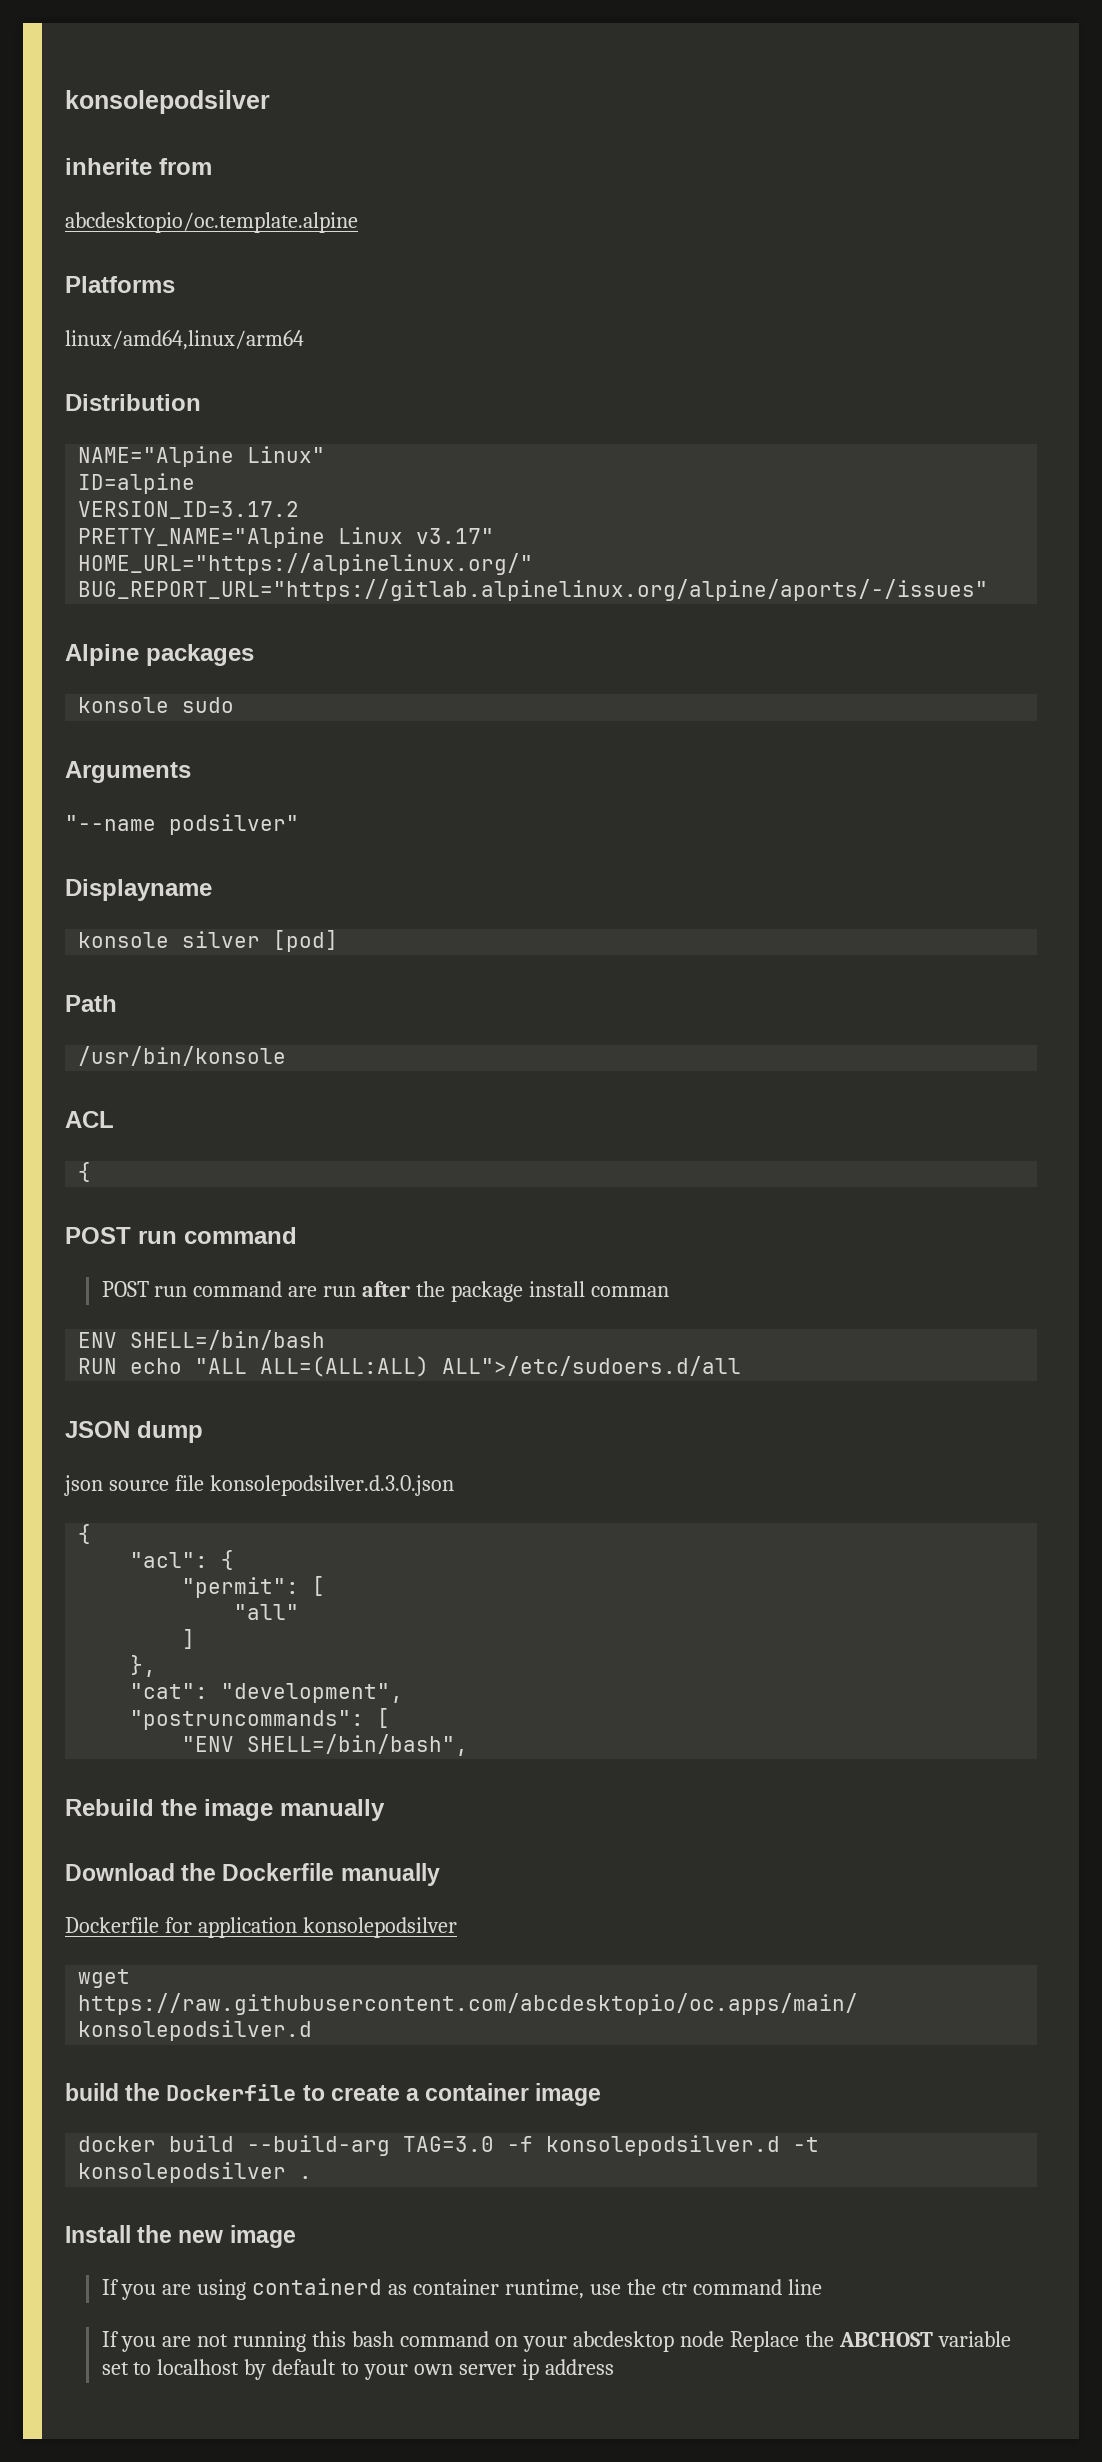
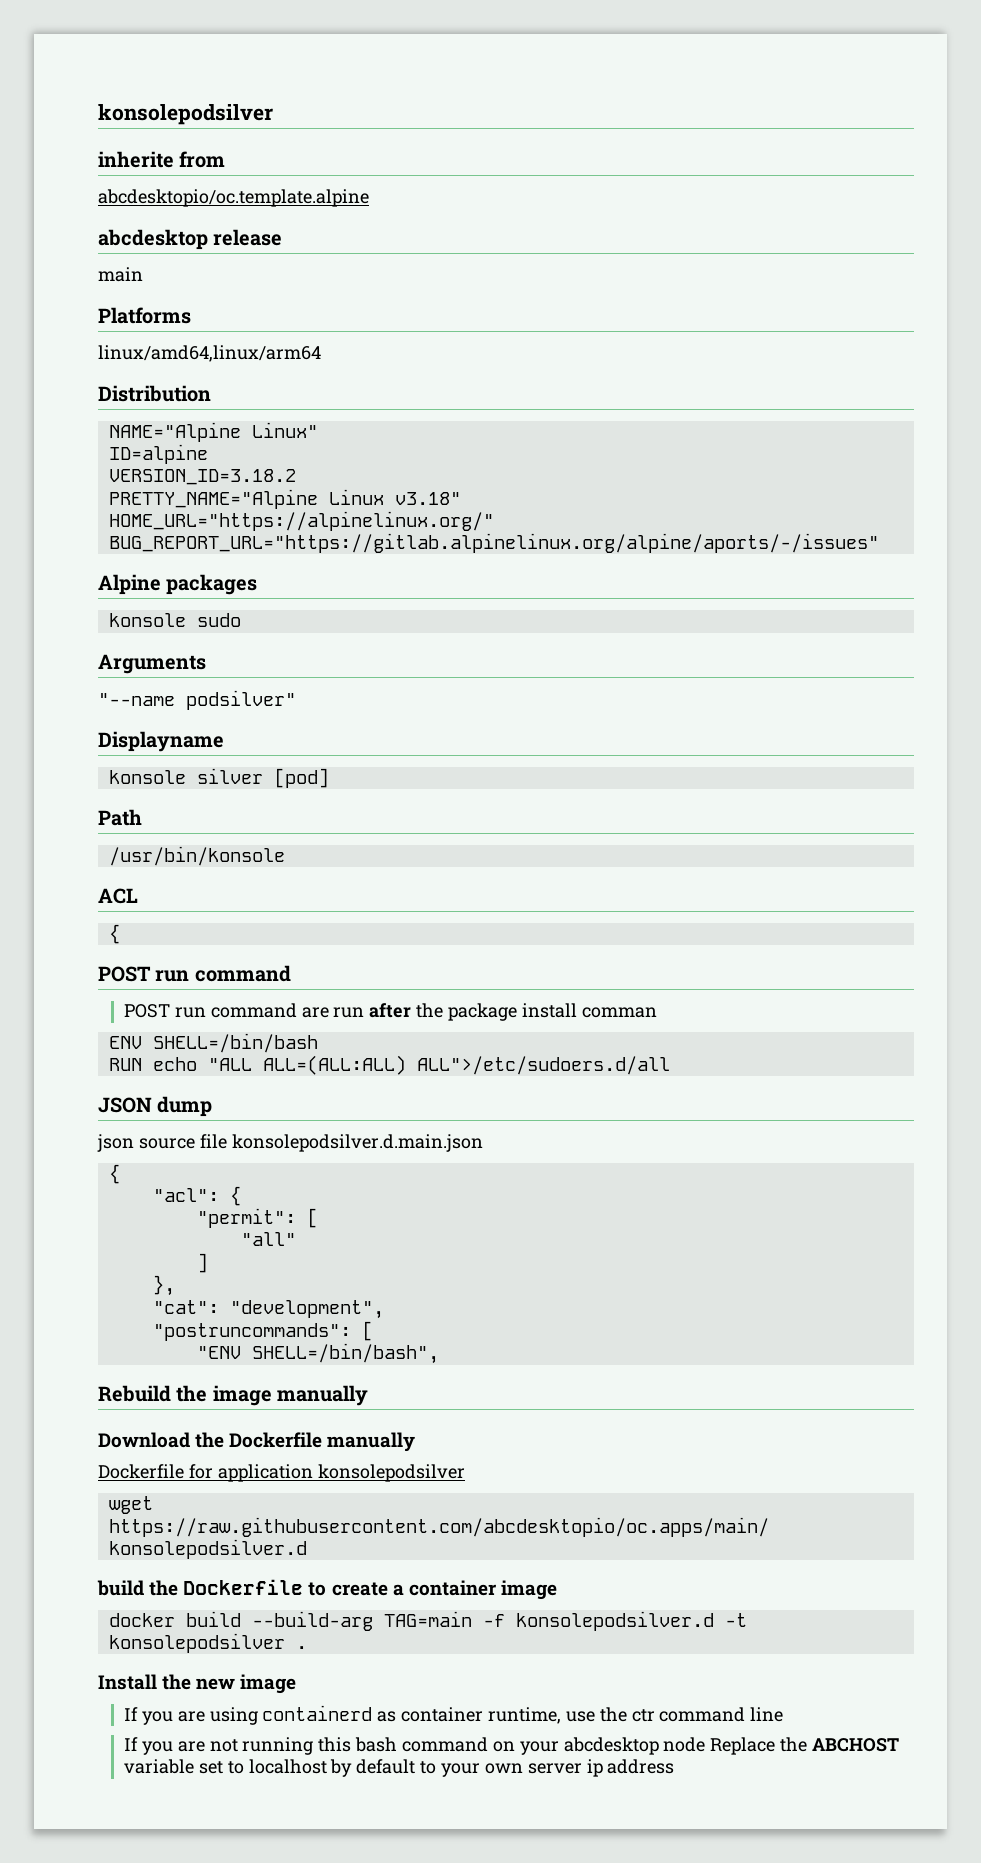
+ abcdesktop release
+ main
- VERSION_ID=3.17.2
+ VERSION_ID=3.18.2
- PRETTY_NAME="Alpine Linux v3.17"
+ PRETTY_NAME="Alpine Linux v3.18"
- json source file konsolepodsilver.d.3.0.json
+ json source file konsolepodsilver.d.main.json
- docker build --build-arg TAG=3.0 -f konsolepodsilver.d -t konsolepodsilver .
+ docker build --build-arg TAG=main -f konsolepodsilver.d -t konsolepodsilver .

